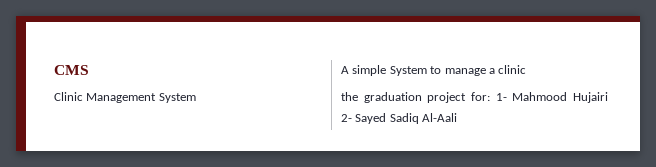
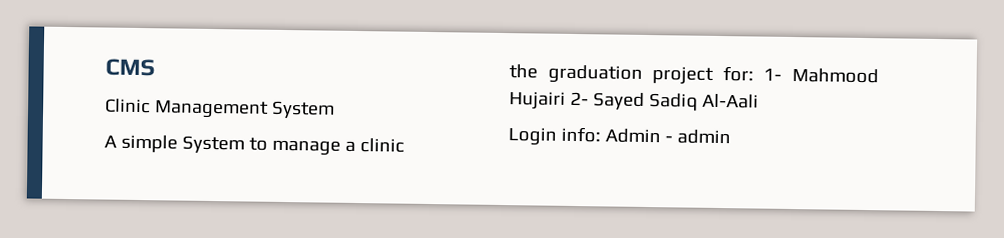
+ Login info: Admin - admin

